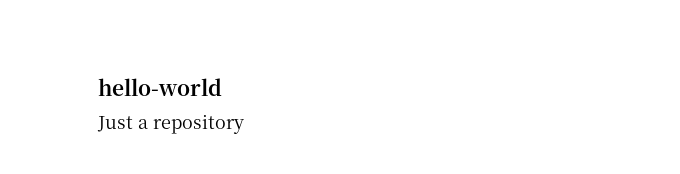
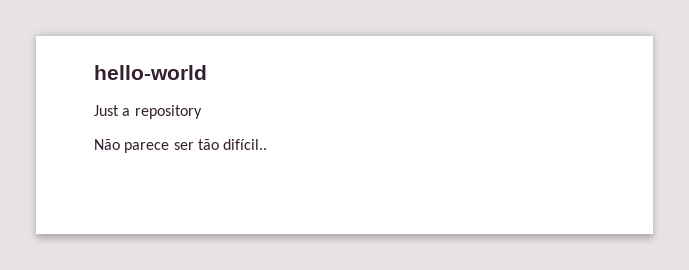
+ Não parece ser tão difícil..

